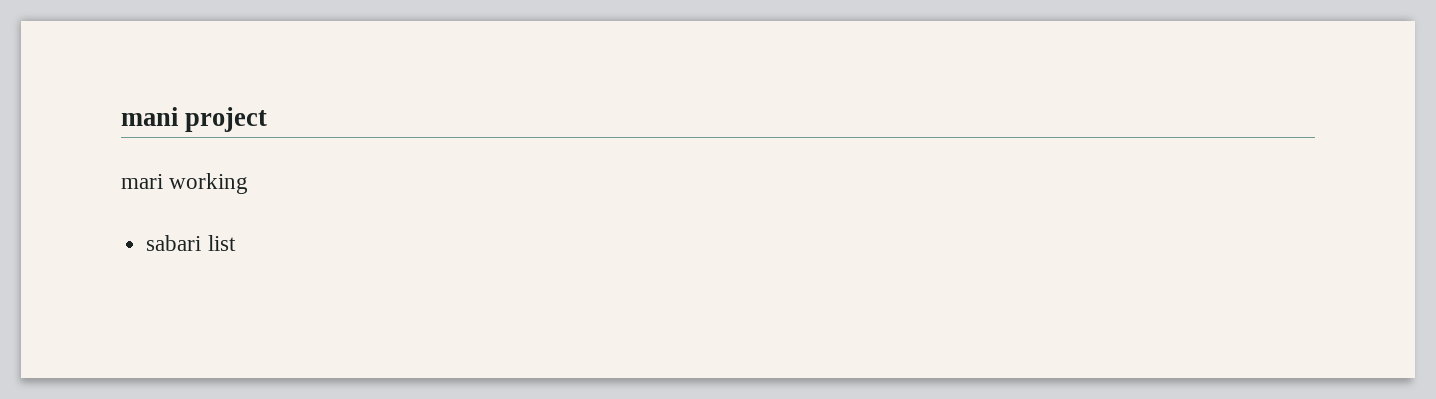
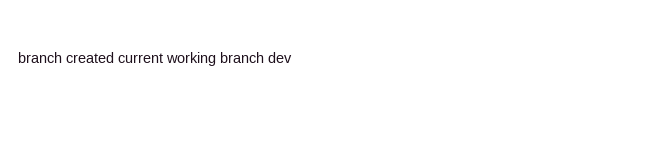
- mani project
- mari working
- sabari list
+ branch created current working branch dev

